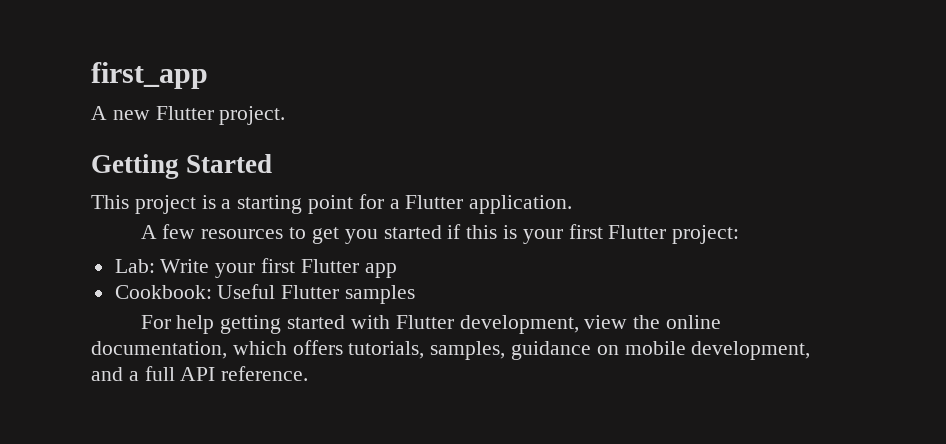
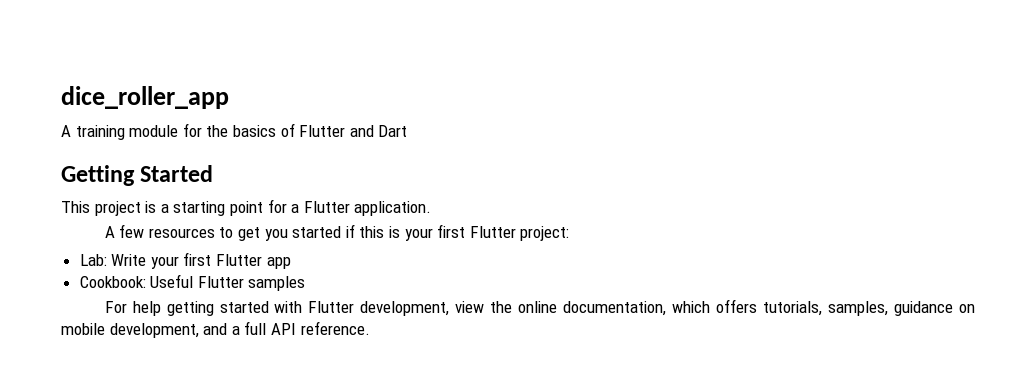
- first_app
- A new Flutter project.
+ dice_roller_app
+ A training module for the basics of Flutter and Dart

